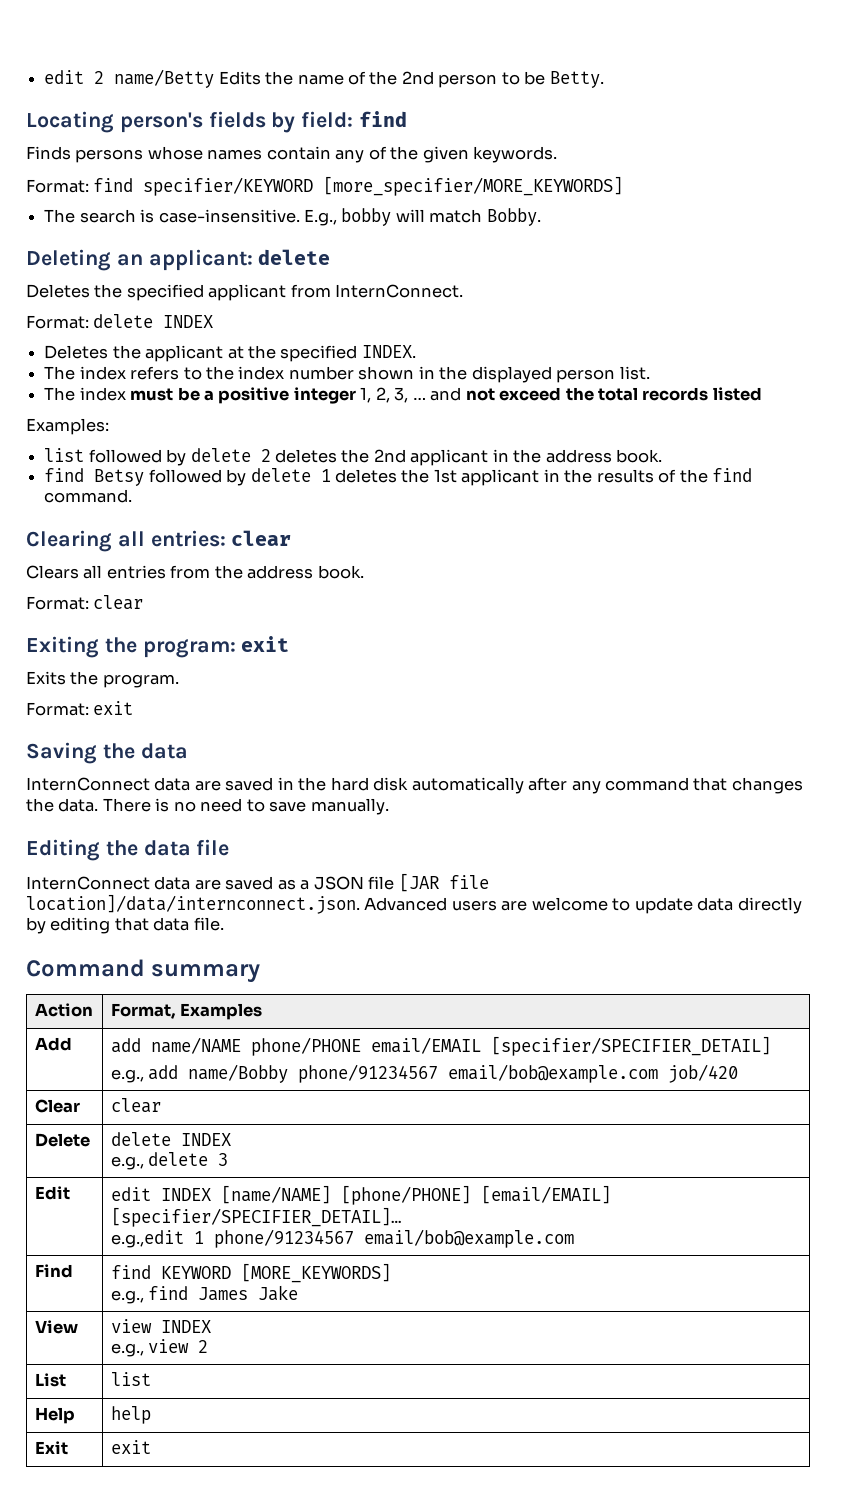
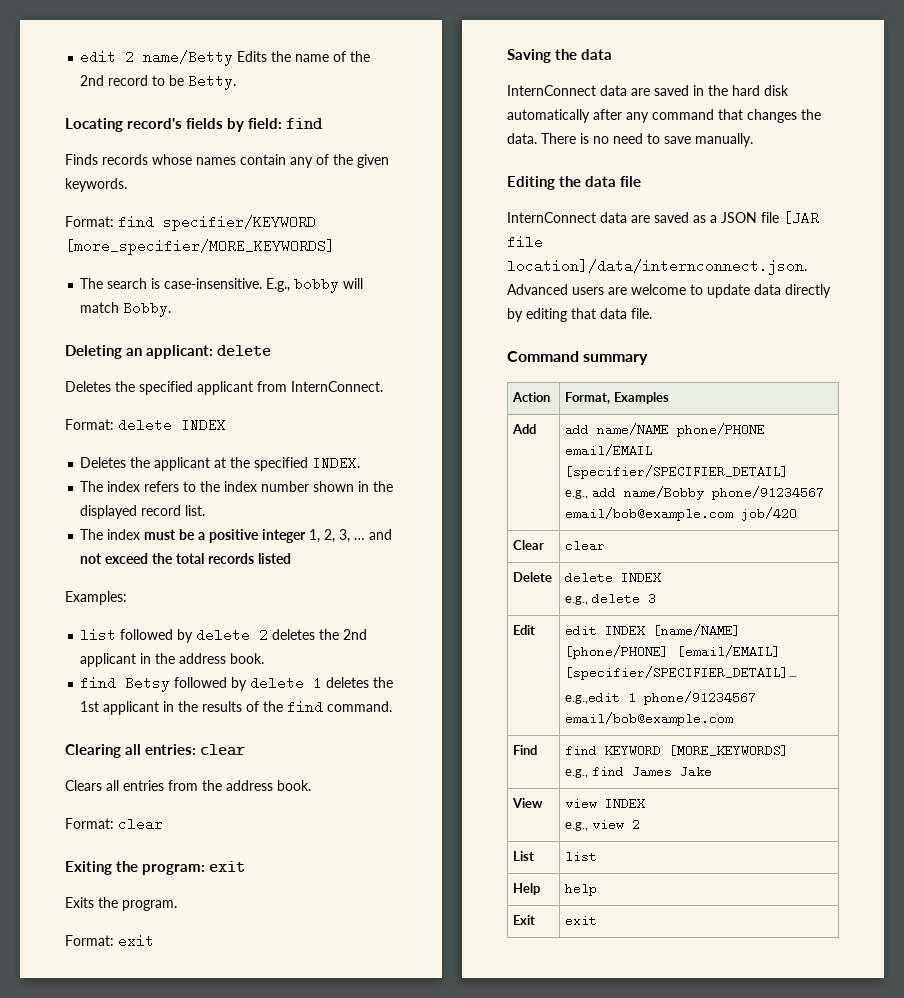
- edit 2 name/Betty Edits the name of the 2nd person to be Betty.
+ edit 2 name/Betty Edits the name of the 2nd record to be Betty.
- Locating person's fields by field: find
+ Locating record's fields by field: find
- Finds persons whose names contain any of the given keywords.
+ Finds records whose names contain any of the given keywords.
- The index refers to the index number shown in the displayed person list.
+ The index refers to the index number shown in the displayed record list.

